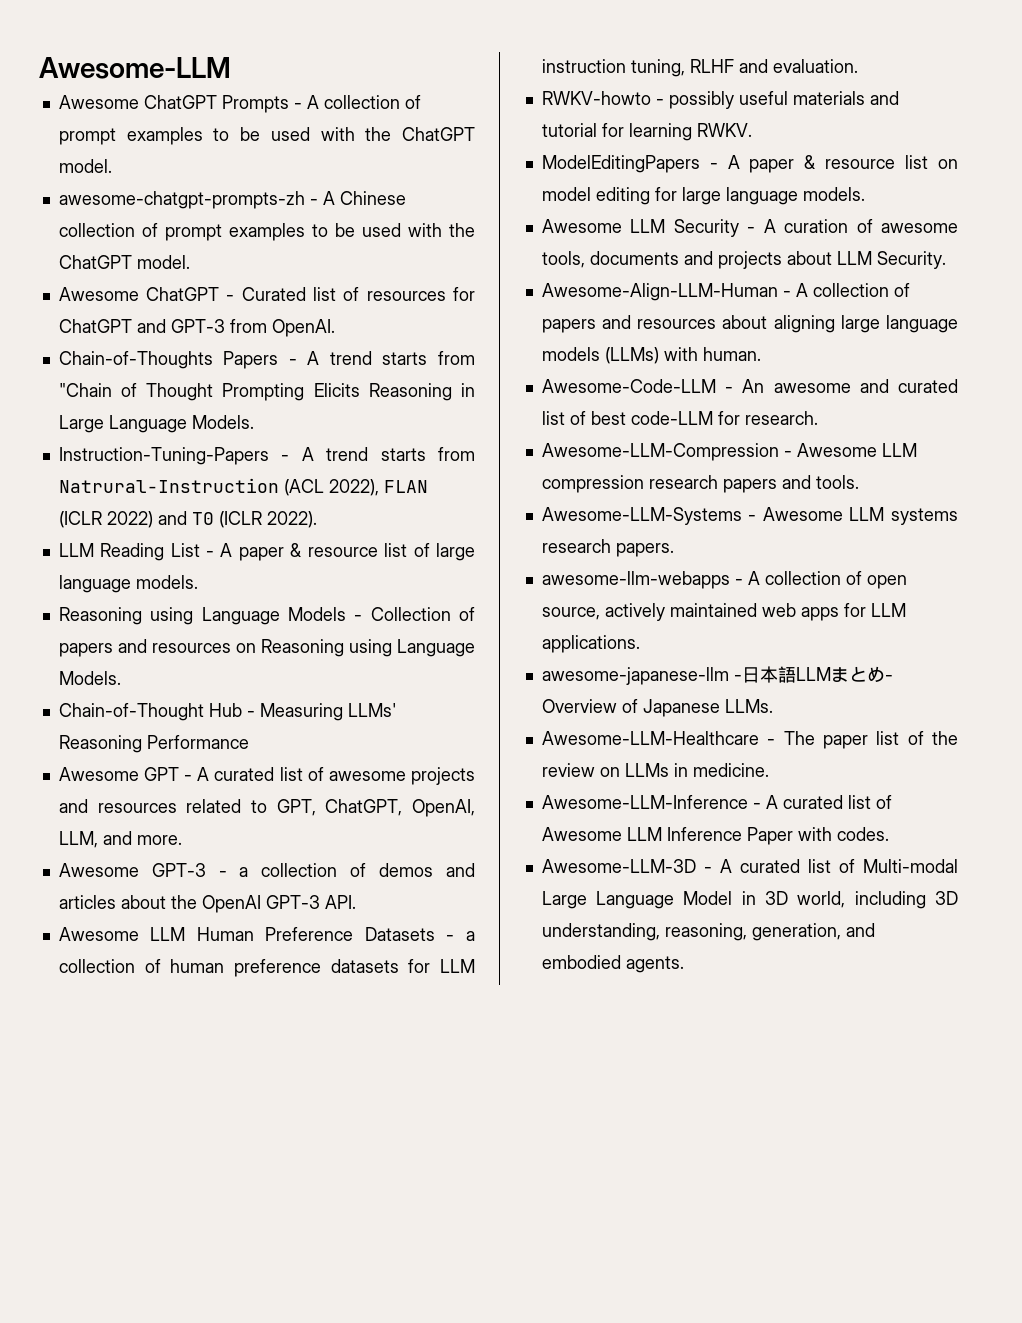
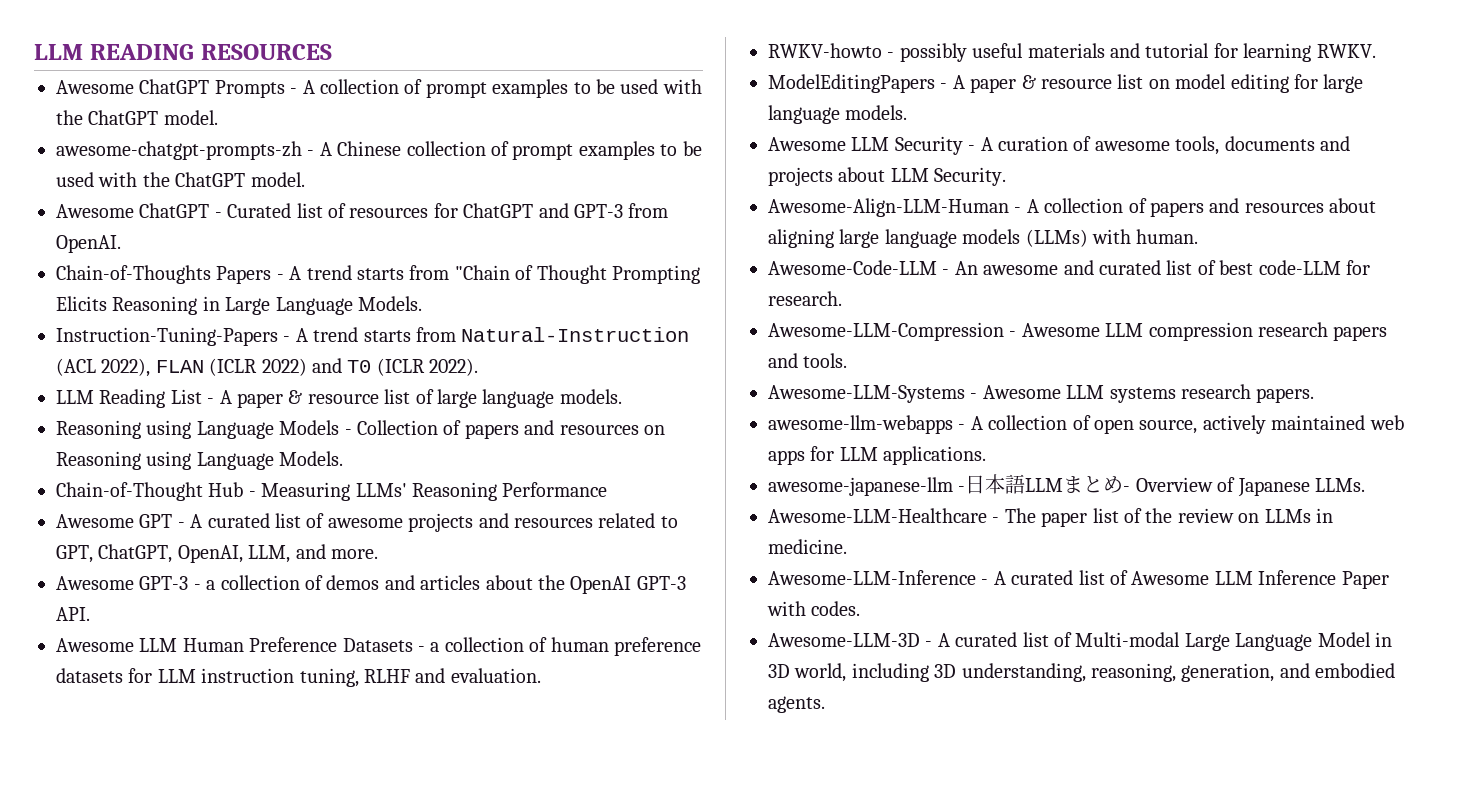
- Awesome-LLM
+ LLM READING RESOURCES
- Instruction-Tuning-Papers - A trend starts from Natrural-Instruction (ACL 2022), FLAN (ICLR 2022) and T0 (ICLR 2022).
+ Instruction-Tuning-Papers - A trend starts from Natural-Instruction (ACL 2022), FLAN (ICLR 2022) and T0 (ICLR 2022).

